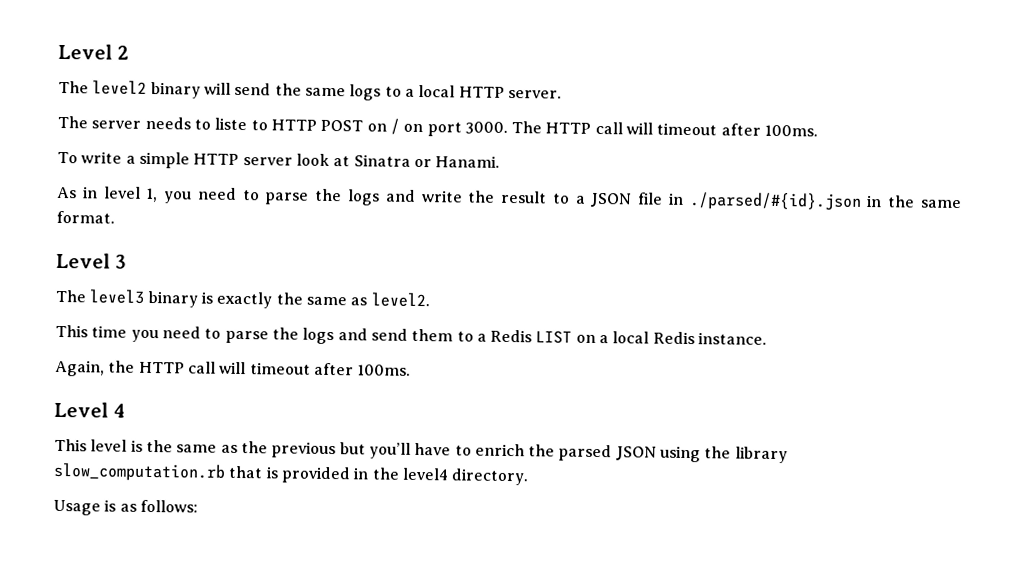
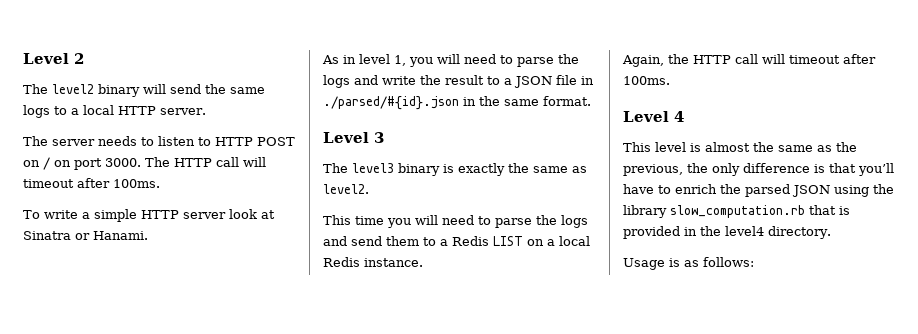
- The server needs to liste to HTTP POST on / on port 3000.
+ The server needs to listen to HTTP POST on / on port 3000.
- As in level 1, you need to parse the logs and write the result to a JSON file in ./parsed/#{id}.json in the same format.
+ As in level 1, you will need to parse the logs and write the result to a JSON file in ./parsed/#{id}.json in the same format.
- This time you need to parse the logs and send them to a Redis LIST on a local Redis instance.
+ This time you will need to parse the logs and send them to a Redis LIST on a local Redis instance.
- This level is the same as the previous but you’ll have to enrich the parsed JSON using the library slow_computation.rb that is provided in the level4 directory.
+ This level is almost the same as the previous, the only difference is that you’ll have to enrich the parsed JSON using the library slow_computation.rb that is provided in the level4 directory.

